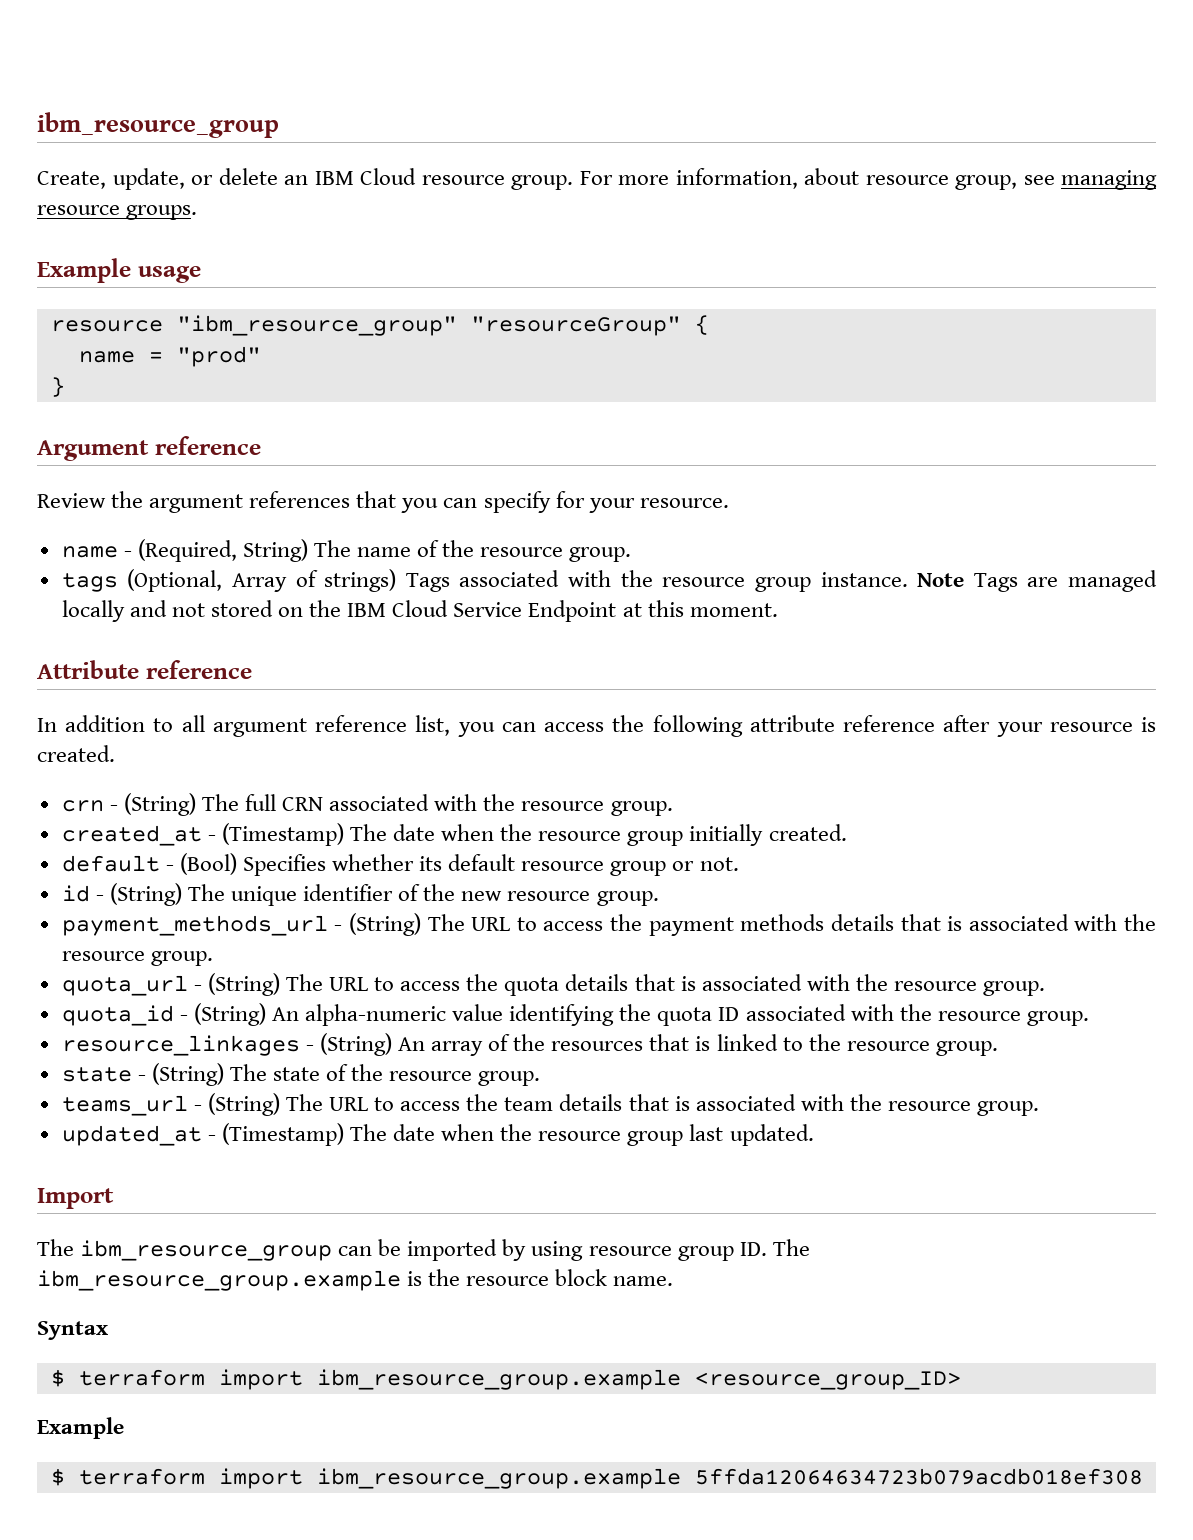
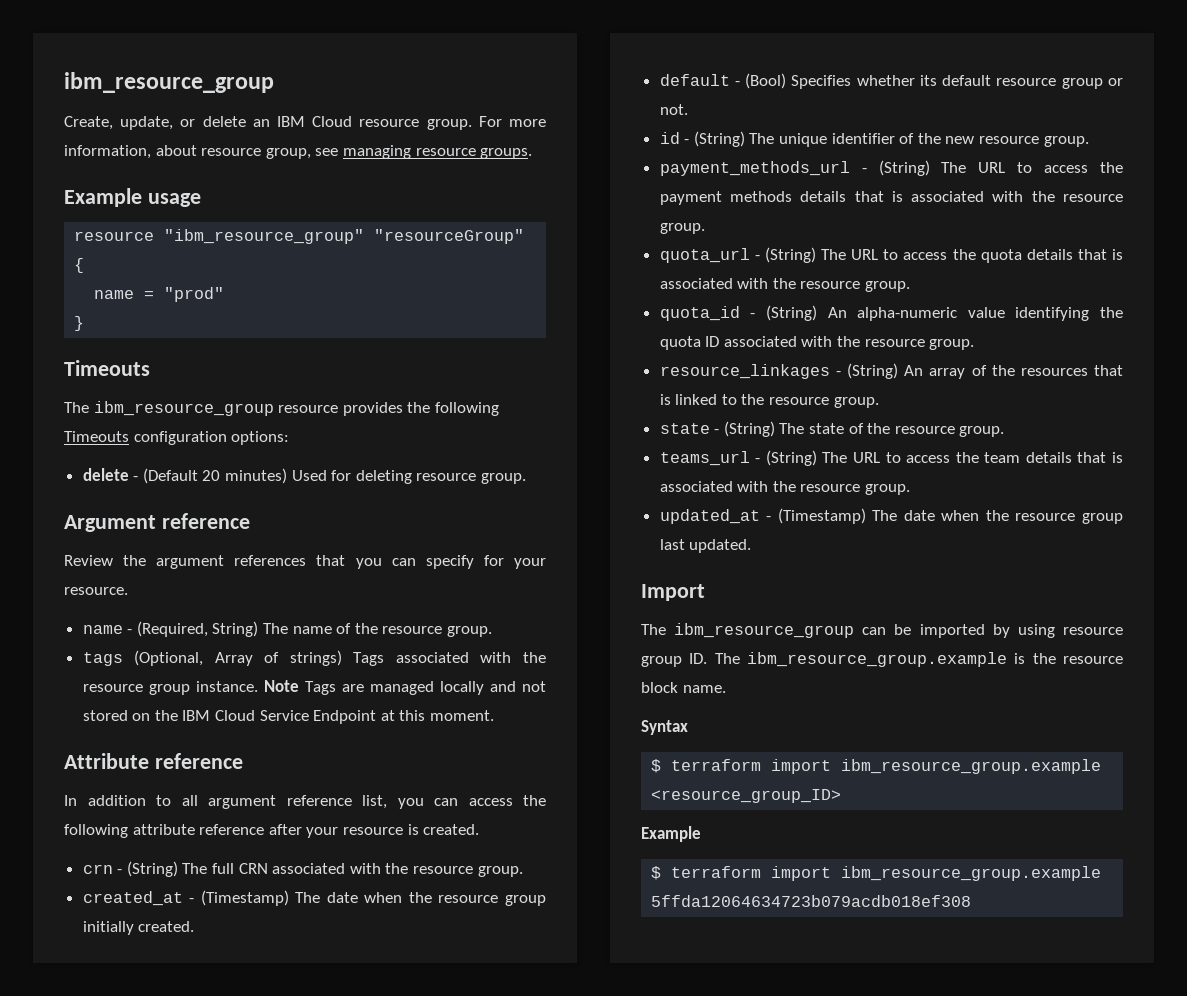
  }
+ Timeouts
+ The ibm_resource_group resource provides the following Timeouts configuration options:
+ delete - (Default 20 minutes) Used for deleting resource group.

